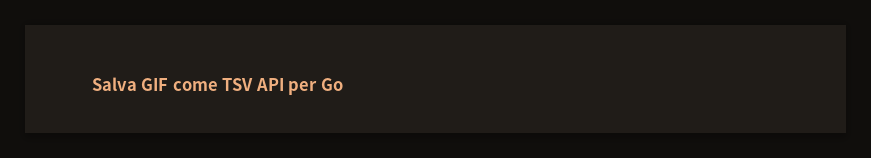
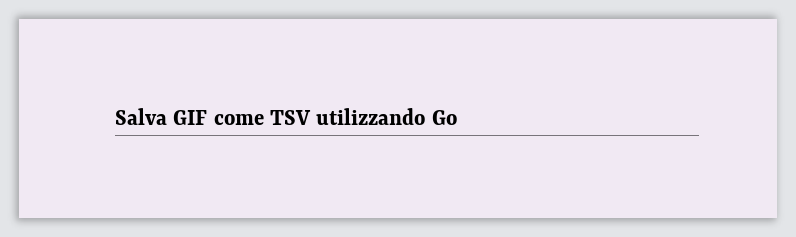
- Salva GIF come TSV API per Go
+ Salva GIF come TSV utilizzando Go

